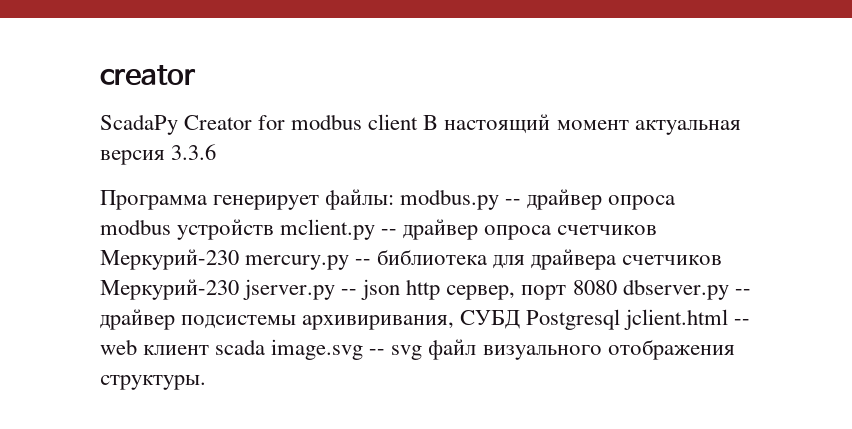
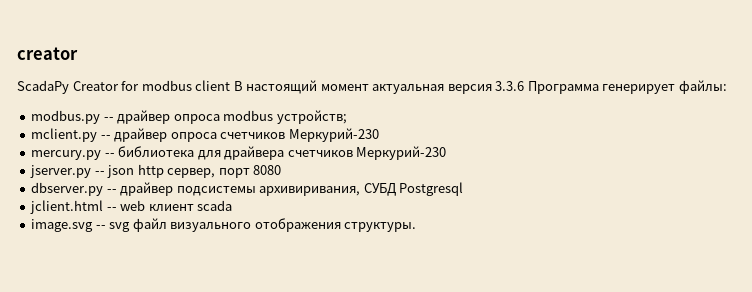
- ScadaPy Creator for modbus client В настоящий момент актуальная версия 3.3.6
- Программа генерирует файлы: modbus.py -- драйвер опроса modbus устройств mclient.py -- драйвер опроса счетчиков Меркурий-230 mercury.py -- библиотека для драйвера счетчиков Меркурий-230 jserver.py -- json http сервер, порт 8080 dbserver.py -- драйвер подсистемы архивиривания, СУБД Postgresql jclient.html -- web клиент scada image.svg -- svg файл визуального отображения структуры.
+ ScadaPy Creator for modbus client В настоящий момент актуальная версия 3.3.6 Программа генерирует файлы:
+ modbus.py -- драйвер опроса modbus устройств;
+ mclient.py -- драйвер опроса счетчиков Меркурий-230
+ mercury.py -- библиотека для драйвера счетчиков Меркурий-230
+ jserver.py -- json http сервер, порт 8080
+ dbserver.py -- драйвер подсистемы архивиривания, СУБД Postgresql
+ jclient.html -- web клиент scada
+ image.svg -- svg файл визуального отображения структуры.

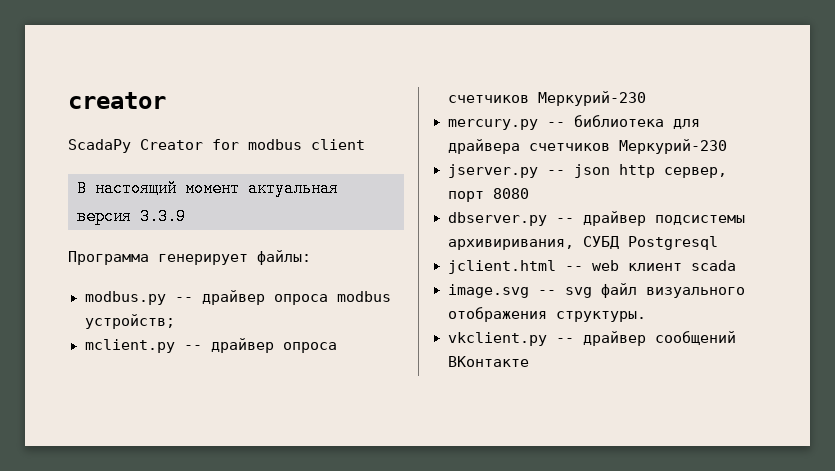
- ScadaPy Creator for modbus client В настоящий момент актуальная версия 3.3.6 Программа генерирует файлы:
+ ScadaPy Creator for modbus client
+ В настоящий момент актуальная версия 3.3.9
+ Программа генерирует файлы:
+ vkclient.py -- драйвер сообщений ВКонтакте

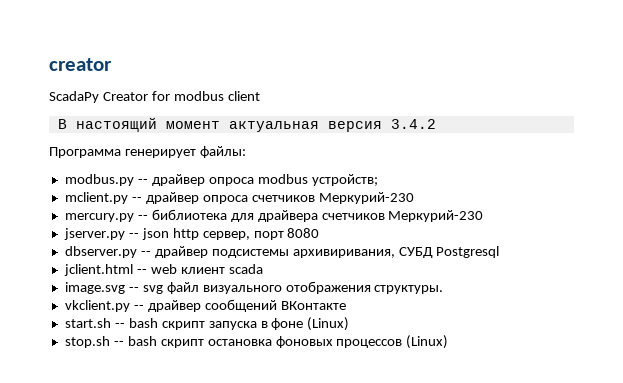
- В настоящий момент актуальная версия 3.3.9
+ В настоящий момент актуальная версия 3.4.2
+ start.sh -- bash скрипт запуска в фоне (Linux)
+ stop.sh -- bash скрипт остановка фоновых процессов (Linux)

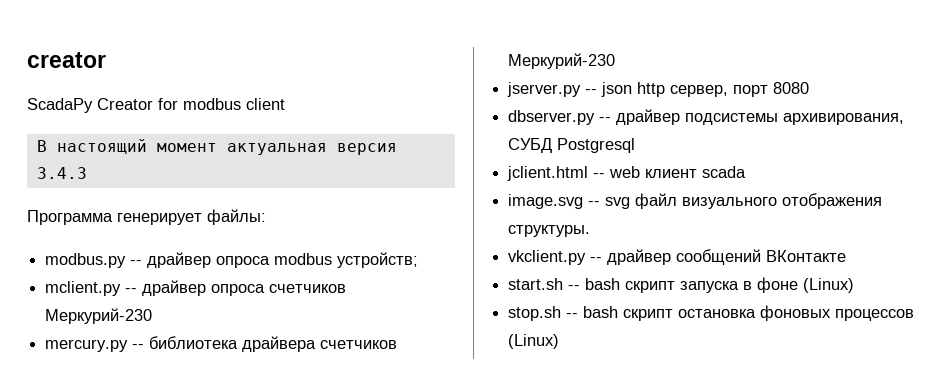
- В настоящий момент актуальная версия 3.4.2
+ В настоящий момент актуальная версия 3.4.3
- mercury.py -- библиотека для драйвера счетчиков Меркурий-230
+ mercury.py -- библиотека драйвера счетчиков Меркурий-230
- dbserver.py -- драйвер подсистемы архивиривания, СУБД Postgresql
+ dbserver.py -- драйвер подсистемы архивирования, СУБД Postgresql

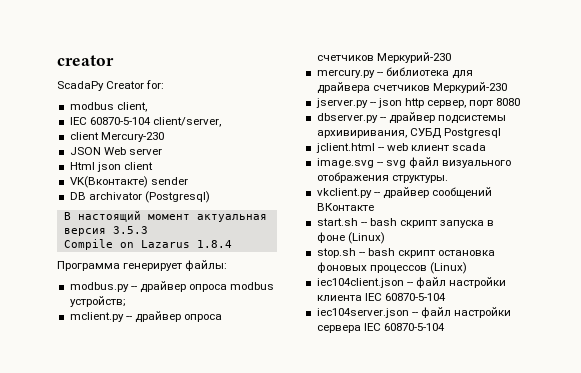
- ScadaPy Creator for modbus client
+ ScadaPy Creator for:
+ modbus client,
+ IEC 60870-5-104 client/server,
+ client Mercury-230
+ JSON Web server
+ Html json client
+ VK(Вконтакте) sender
+ DB archivator (Postgresql)
- В настоящий момент актуальная версия 3.4.3
+ В настоящий момент актуальная версия 3.5.3
+ Compile on Lazarus 1.8.4
- mercury.py -- библиотека драйвера счетчиков Меркурий-230
+ mercury.py -- библиотека для драйвера счетчиков Меркурий-230
- dbserver.py -- драйвер подсистемы архивирования, СУБД Postgresql
+ dbserver.py -- драйвер подсистемы архивиривания, СУБД Postgresql
+ iec104client.json -- файл настройки клиента IEC 60870-5-104
+ iec104server.json -- файл настройки сервера IEC 60870-5-104

